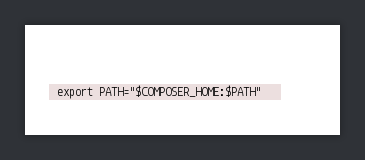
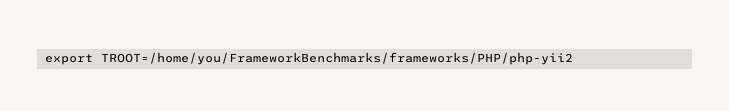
- export PATH="$COMPOSER_HOME:$PATH"
+ export TROOT=/home/you/FrameworkBenchmarks/frameworks/PHP/php-yii2

